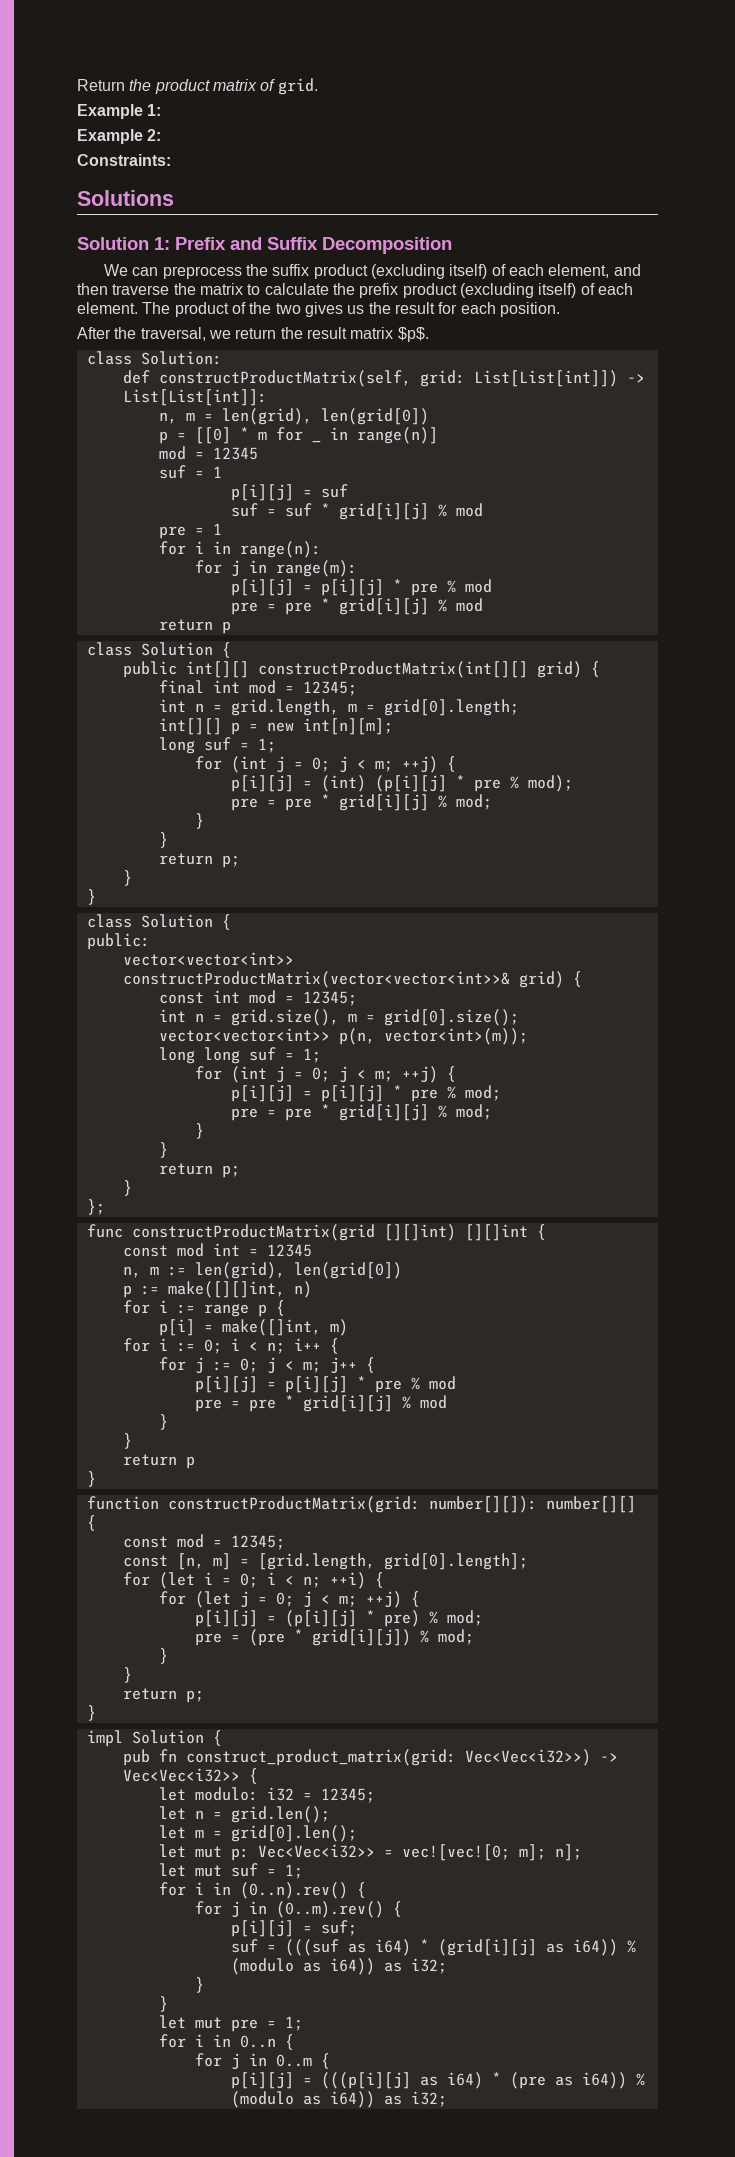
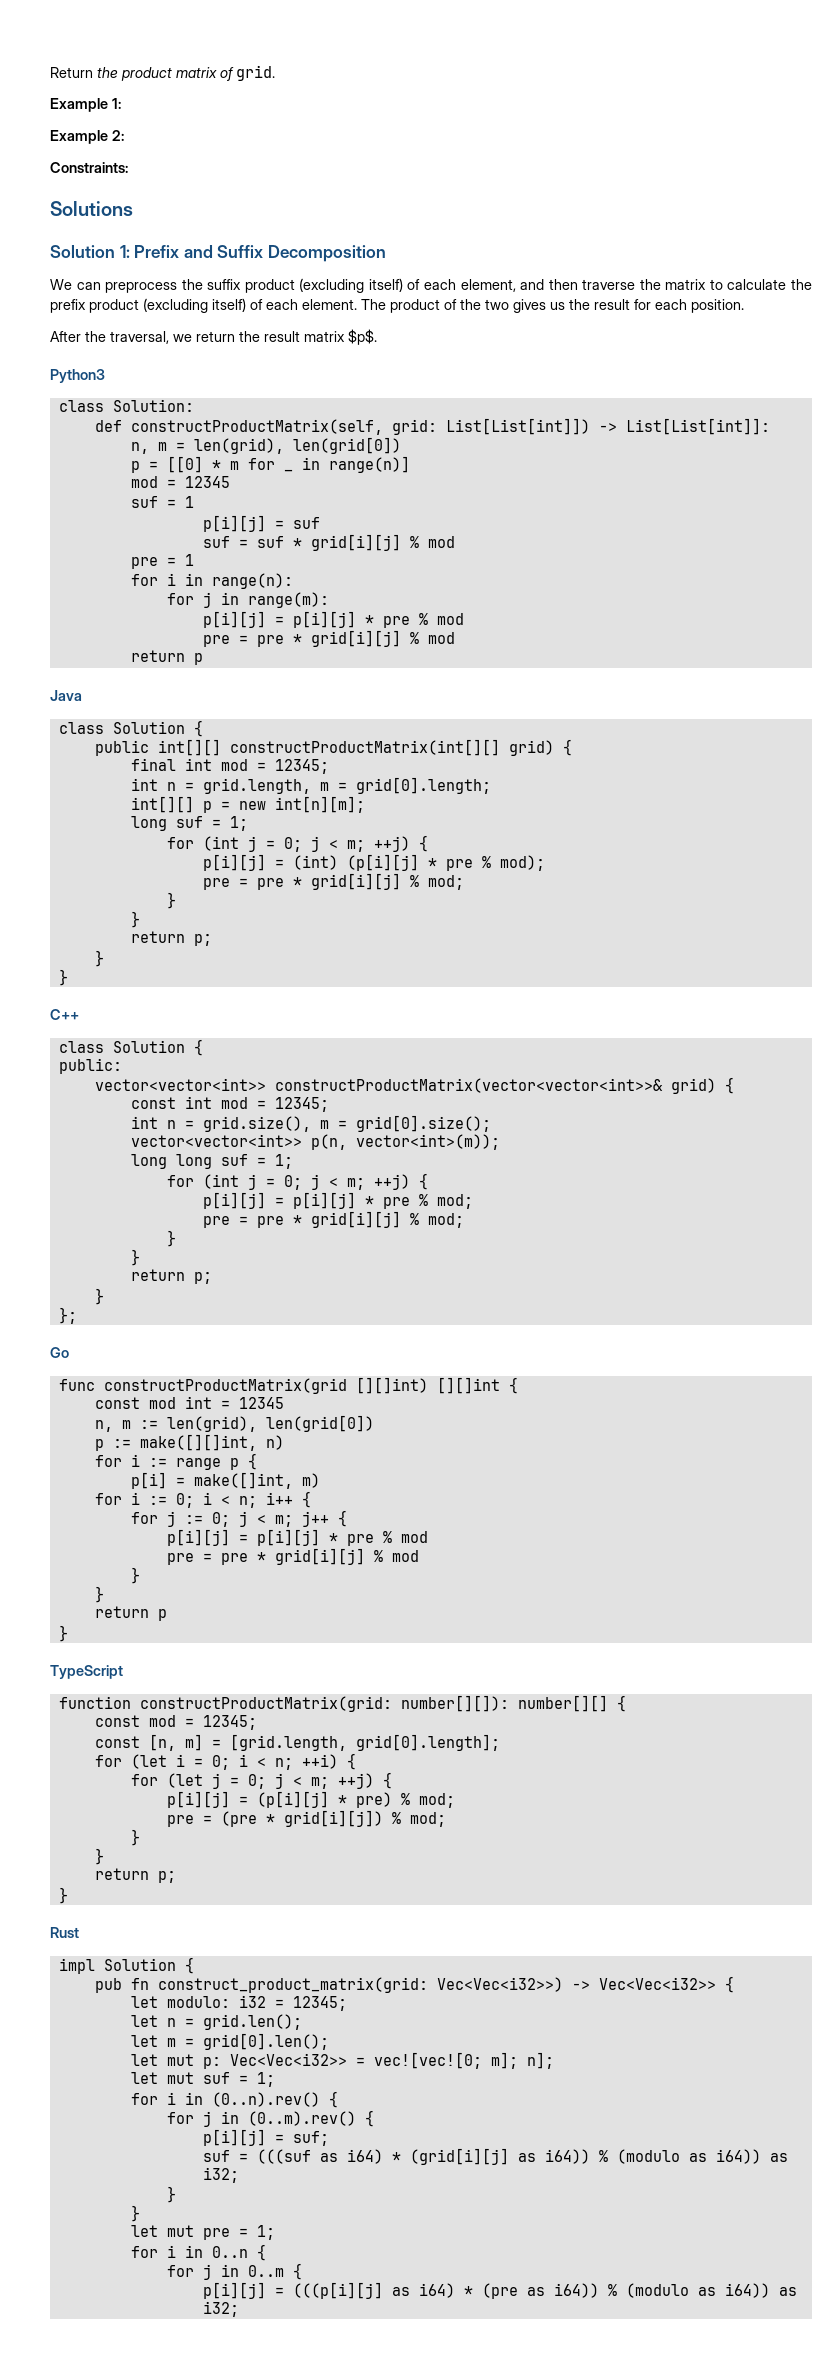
+ Python3
+ Java
+ C++
+ Go
+ TypeScript
+ Rust

